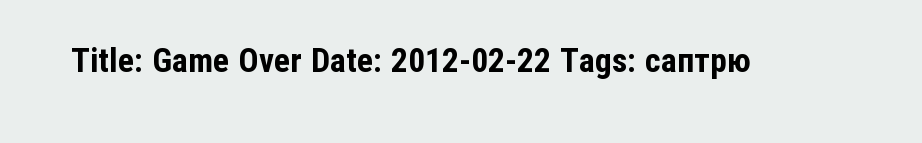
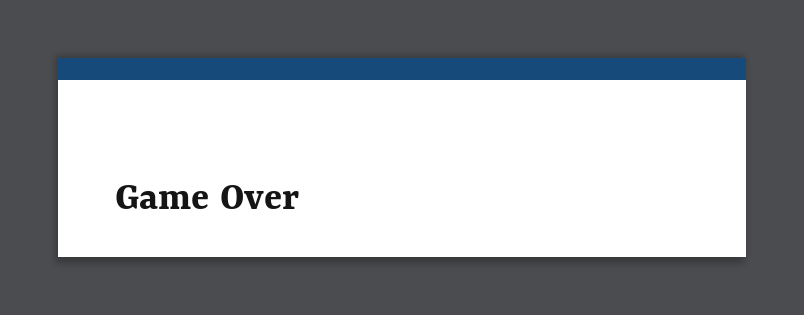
- Title: Game Over Date: 2012-02-22 Tags: саптрю
+ Game Over

